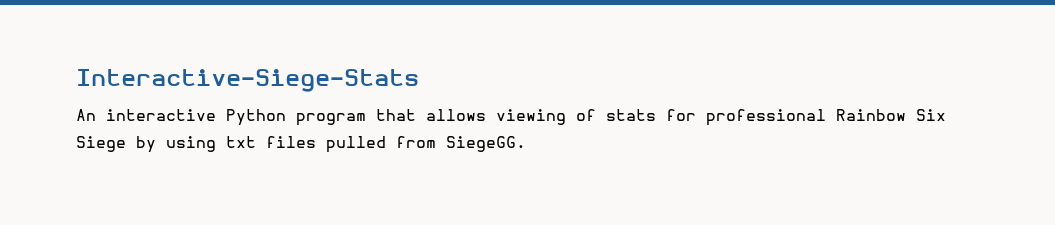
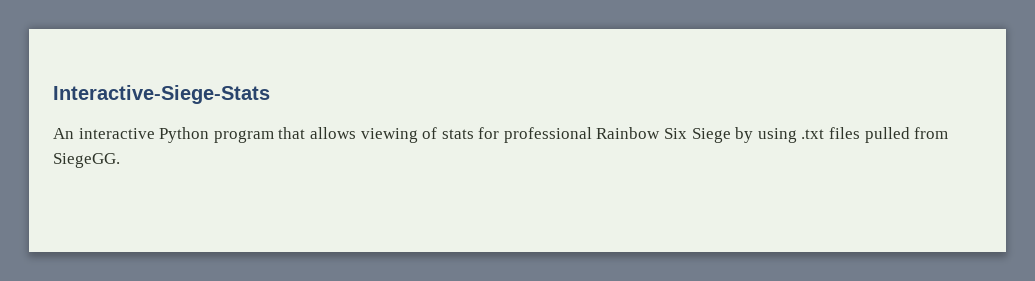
- An interactive Python program that allows viewing of stats for professional Rainbow Six Siege by using txt files pulled from SiegeGG.
+ An interactive Python program that allows viewing of stats for professional Rainbow Six Siege by using .txt files pulled from SiegeGG.

